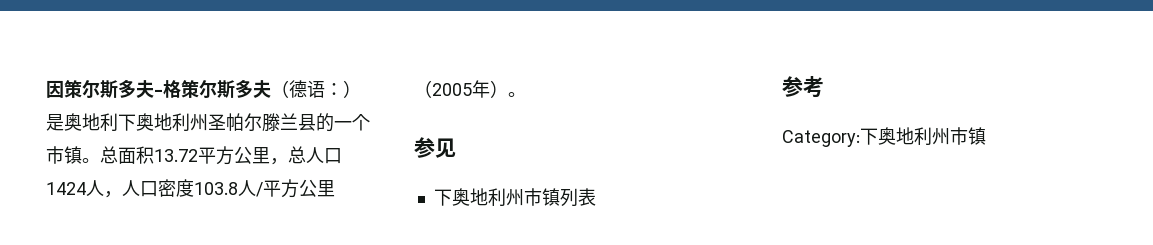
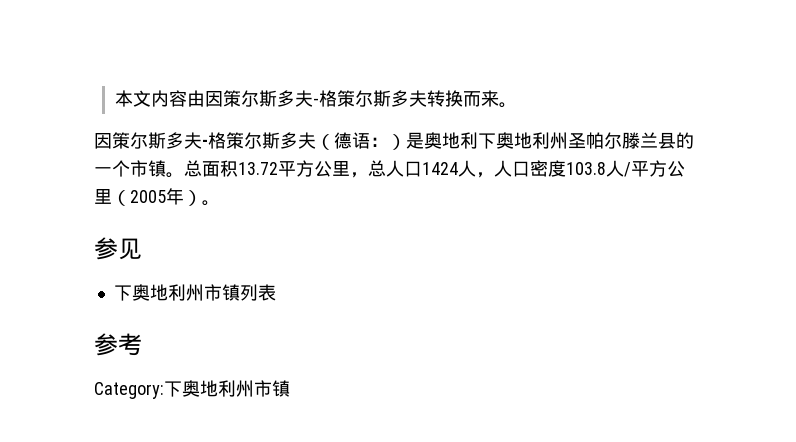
+ 本文内容由因策尔斯多夫-格策尔斯多夫转换而来。

